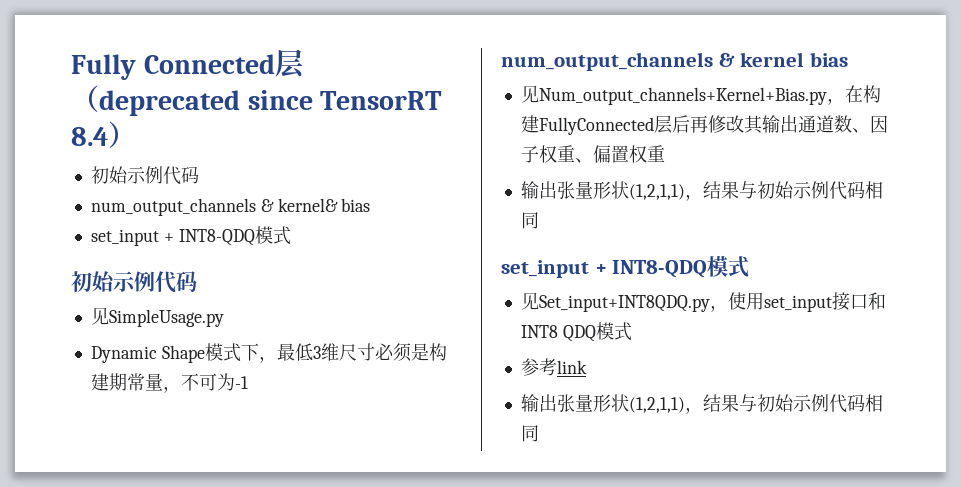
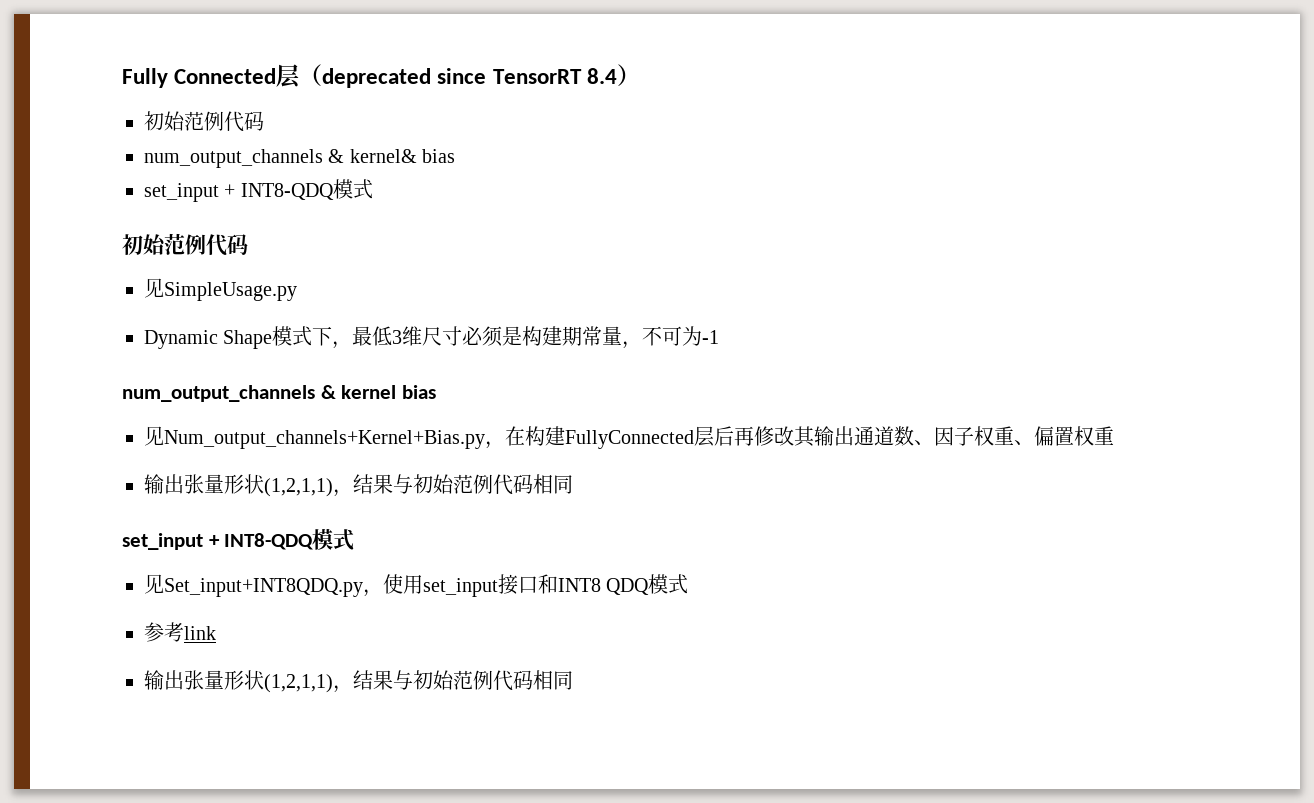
  Fully Connected层（deprecated since TensorRT 8.4）
- 初始示例代码
+ 初始范例代码
  num_output_channels & kernel& bias
  set_input + INT8-QDQ模式
- 初始示例代码
+ 初始范例代码
  见Num_output_channels+Kernel+Bias.py，在构建FullyConnected层后再修改其输出通道数、因子权重、偏置权重
- 输出张量形状(1,2,1,1)，结果与初始示例代码相同
+ 输出张量形状(1,2,1,1)，结果与初始范例代码相同
  参考link
- 输出张量形状(1,2,1,1)，结果与初始示例代码相同
+ 输出张量形状(1,2,1,1)，结果与初始范例代码相同

